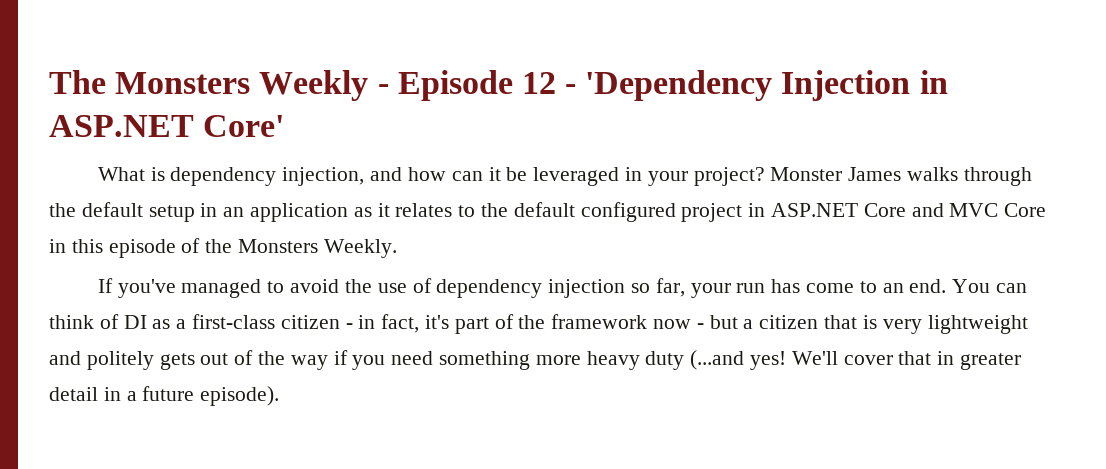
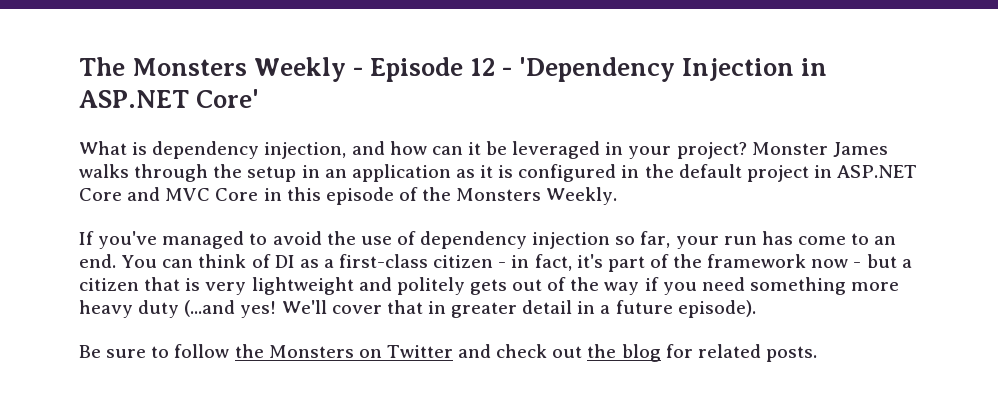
- Monster James walks through the default setup in an application as it relates to the default configured project in ASP.NET Core and MVC Core in this episode of the Monsters Weekly.
+ Monster James walks through the setup in an application as it is configured in the default project in ASP.NET Core and MVC Core in this episode of the Monsters Weekly.
+ Be sure to follow the Monsters on Twitter and check out the blog for related posts.

